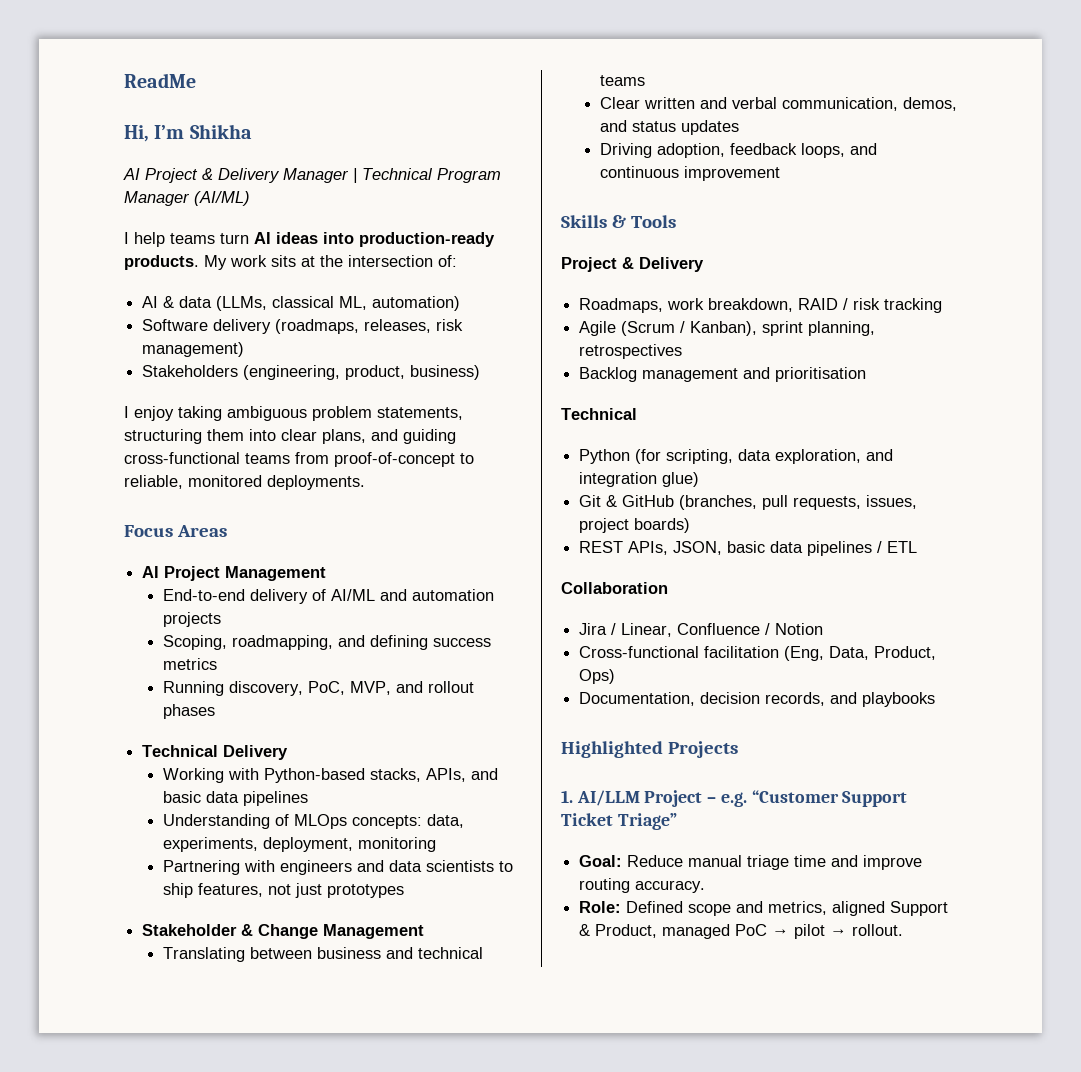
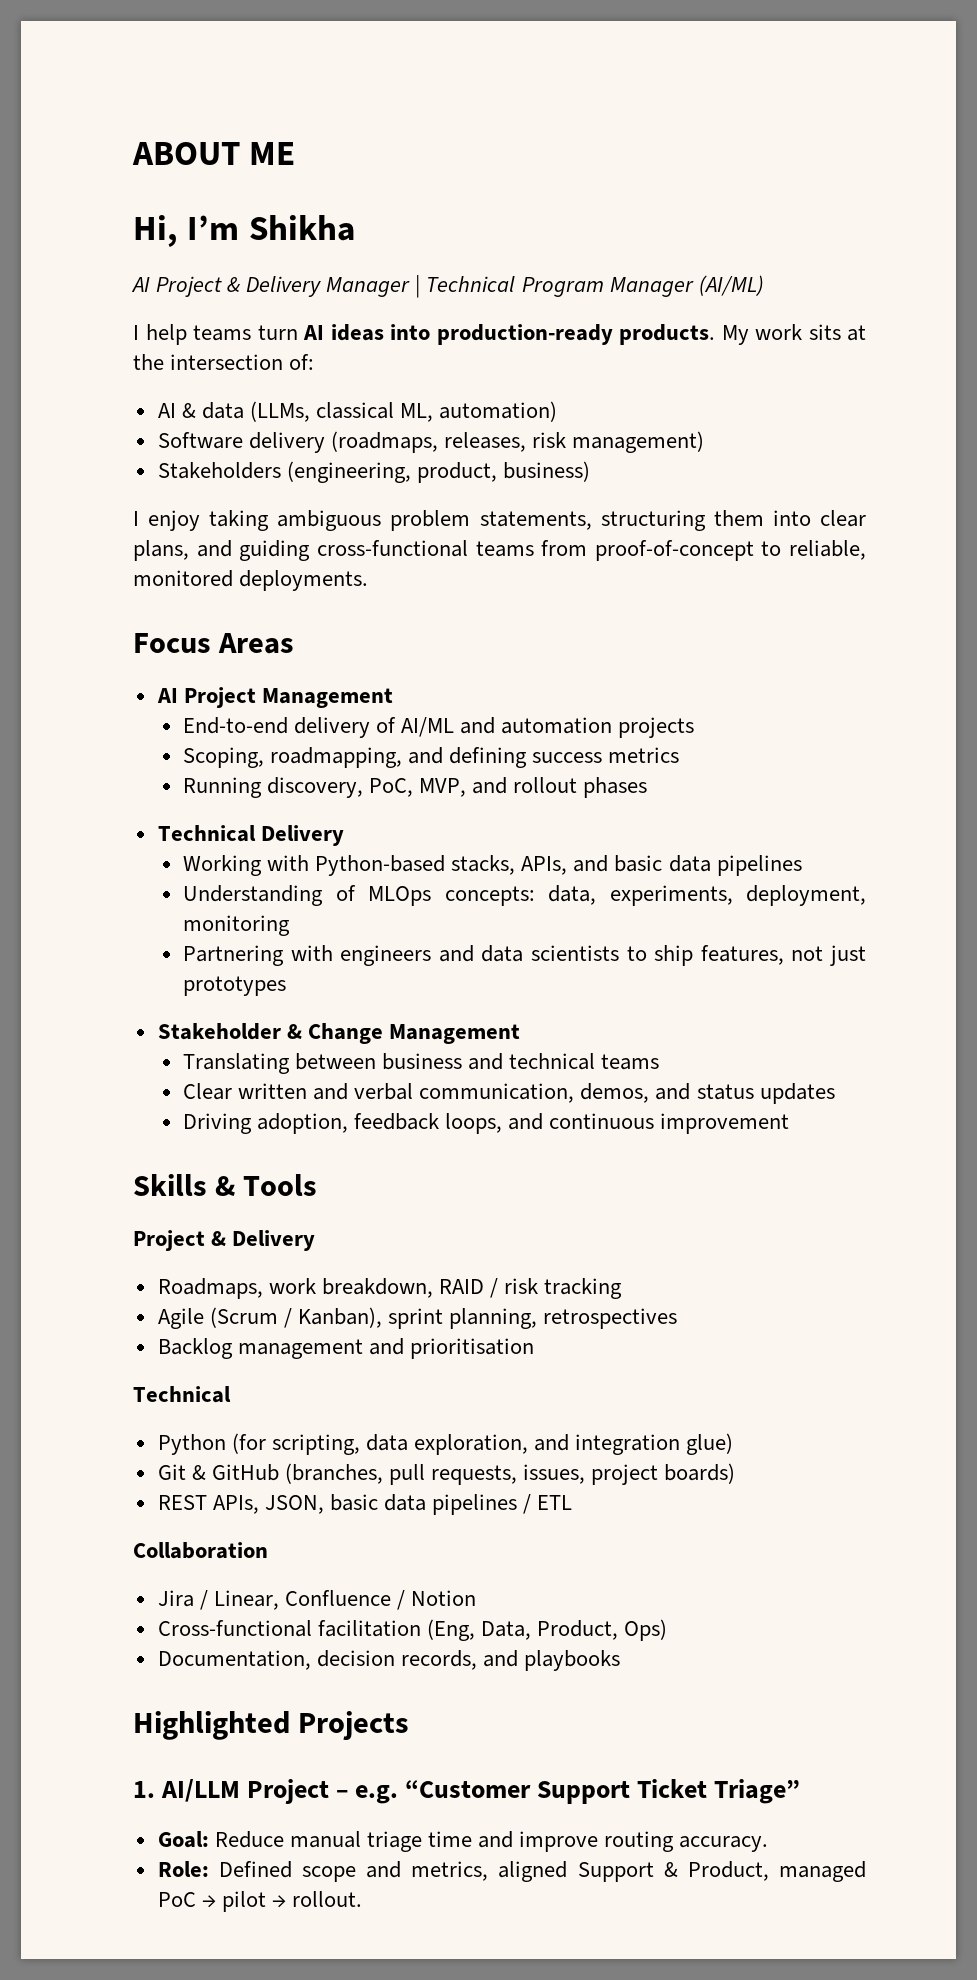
- ReadMe
+ ABOUT ME

